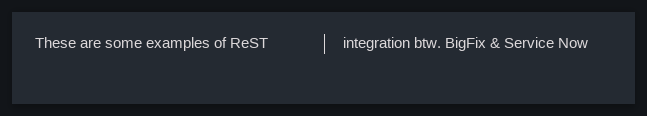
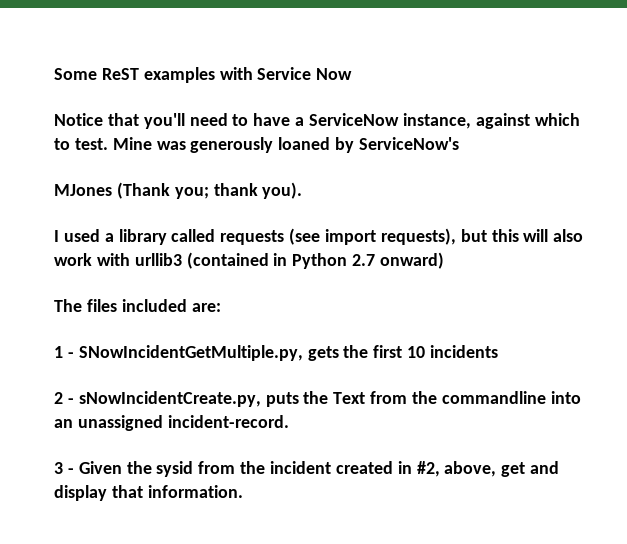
- These are some examples of ReST integration btw. BigFix & Service Now
+ Some ReST examples with Service Now
+ Notice that you'll need to have a ServiceNow instance, against which to test. Mine was generously loaned by ServiceNow's
+ MJones (Thank you; thank you).
+ I used a library called requests (see import requests), but this will also work with urllib3 (contained in Python 2.7 onward)
+ The files included are:
+ 1 - SNowIncidentGetMultiple.py, gets the first 10 incidents
+ 2 - sNowIncidentCreate.py, puts the Text from the commandline into an unassigned incident-record.
+ 3 - Given the sysid from the incident created in #2, above, get and display that information.

